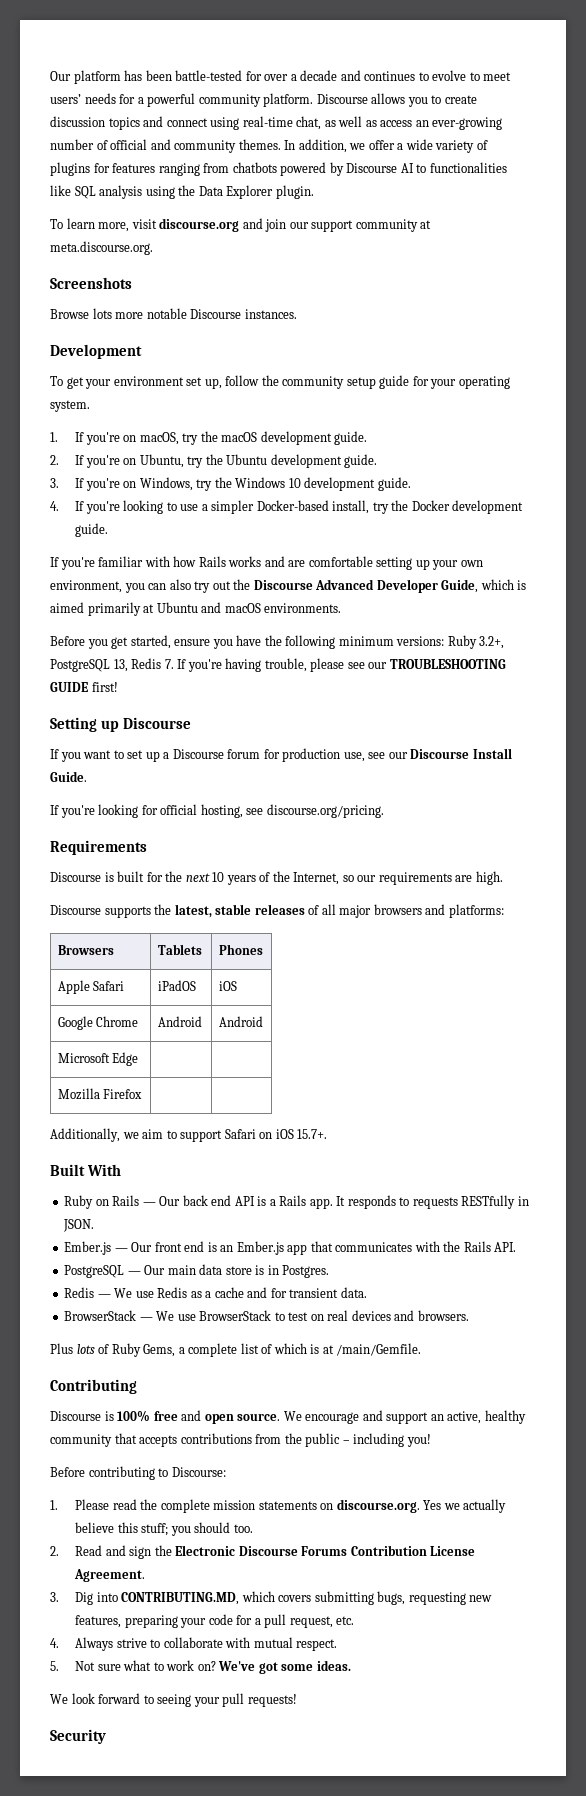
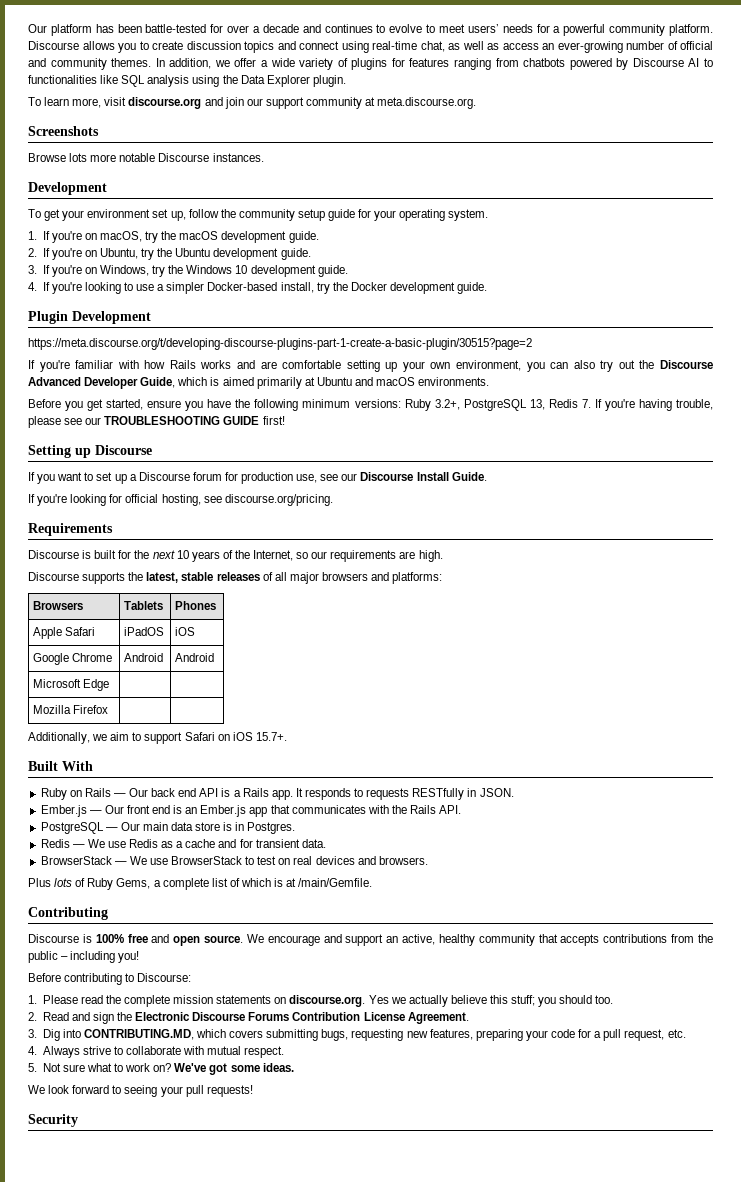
+ Plugin Development
+ https://meta.discourse.org/t/developing-discourse-plugins-part-1-create-a-basic-plugin/30515?page=2

